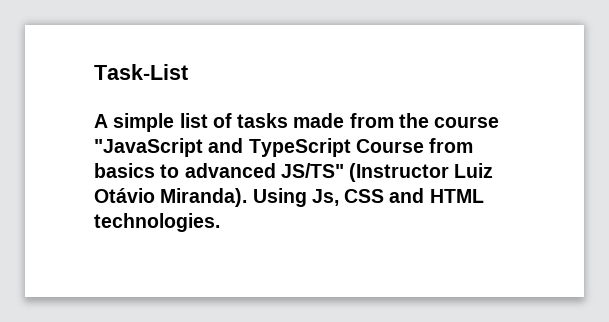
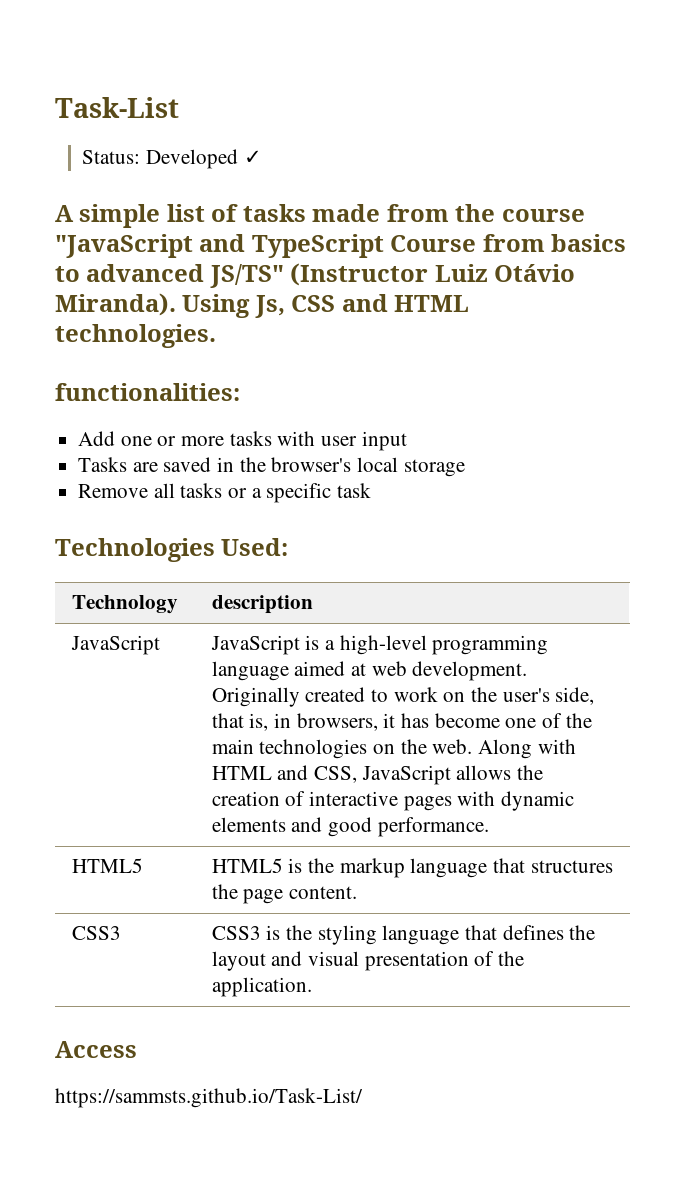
+ Status: Developed ✓
+ functionalities:
+ Add one or more tasks with user input
+ Tasks are saved in the browser's local storage
+ Remove all tasks or a specific task
+ Technologies Used:
+ Technology | description
+ JavaScript | JavaScript is a high-level programming language aimed at web development. Originally created to work on the user's side, that is, in browsers, it has become one of the main technologies on the web. Along with HTML and CSS, JavaScript allows the creation of interactive pages with dynamic elements and good performance.
+ HTML5 | HTML5 is the markup language that structures the page content.
+ CSS3 | CSS3 is the styling language that defines the layout and visual presentation of the application.
+ Access
+ https://sammsts.github.io/Task-List/

